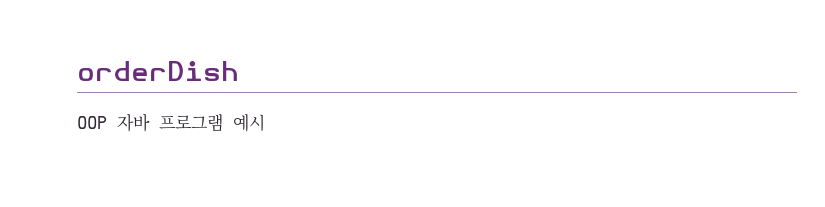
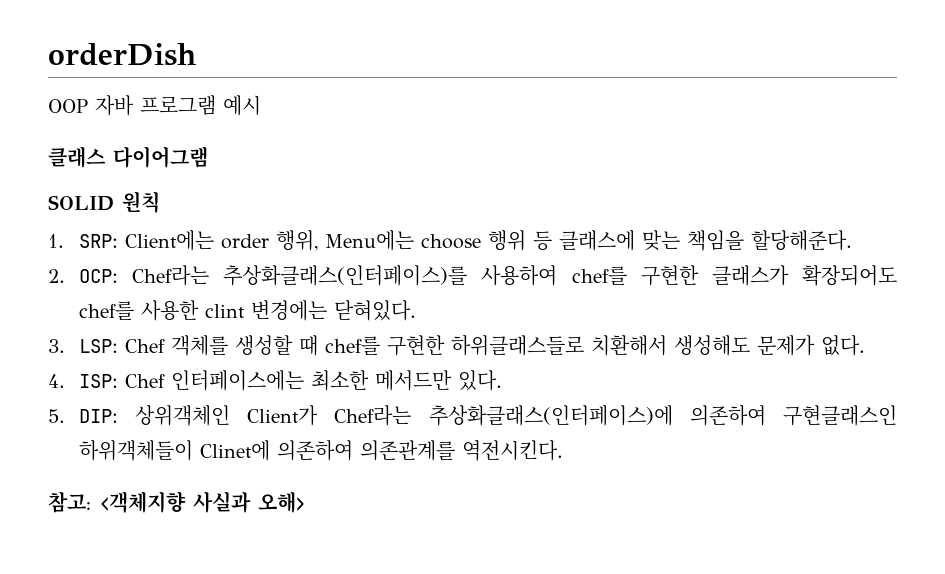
+ 클래스 다이어그램
+ SOLID 원칙
+ 1. SRP: Client에는 order 행위, Menu에는 choose 행위 등 클래스에 맞는 책임을 할당해준다.
+ 2. OCP: Chef라는 추상화클래스(인터페이스)를 사용하여 chef를 구현한 클래스가 확장되어도 chef를 사용한 clint 변경에는 닫혀있다.
+ 3. LSP: Chef 객체를 생성할 때 chef를 구현한 하위클래스들로 치환해서 생성해도 문제가 없다.
+ 4. ISP: Chef 인터페이스에는 최소한 메서드만 있다.
+ 5. DIP: 상위객체인 Client가 Chef라는 추상화클래스(인터페이스)에 의존하여 구현클래스인 하위객체들이 Clinet에 의존하여 의존관계를 역전시킨다.
+ 참고: <객체지향 사실과 오해>

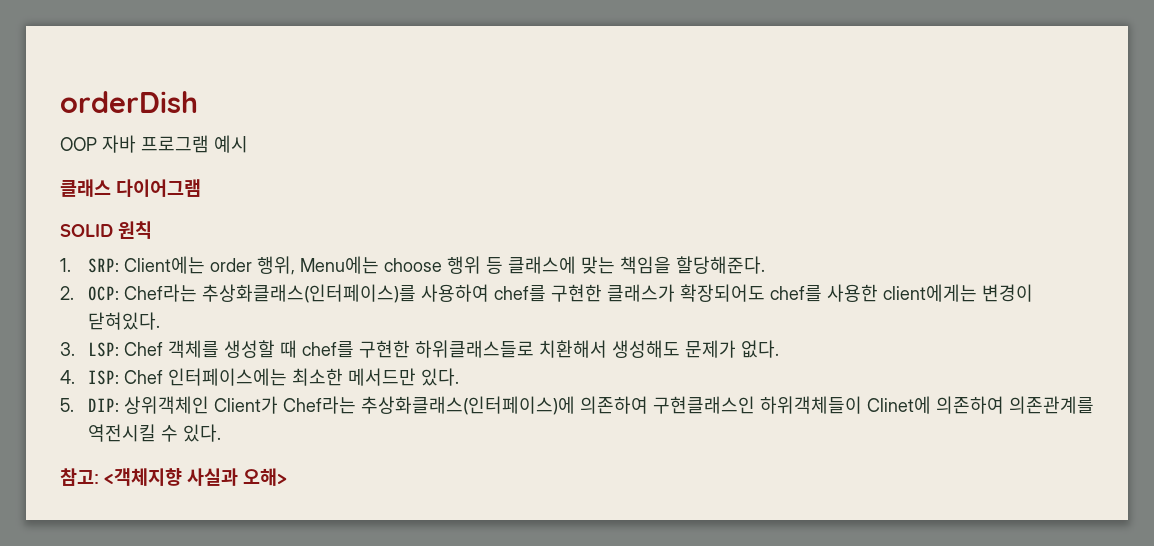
- 2. OCP: Chef라는 추상화클래스(인터페이스)를 사용하여 chef를 구현한 클래스가 확장되어도 chef를 사용한 clint 변경에는 닫혀있다.
+ 2. OCP: Chef라는 추상화클래스(인터페이스)를 사용하여 chef를 구현한 클래스가 확장되어도 chef를 사용한 client에게는 변경이 닫혀있다.
- 5. DIP: 상위객체인 Client가 Chef라는 추상화클래스(인터페이스)에 의존하여 구현클래스인 하위객체들이 Clinet에 의존하여 의존관계를 역전시킨다.
+ 5. DIP: 상위객체인 Client가 Chef라는 추상화클래스(인터페이스)에 의존하여 구현클래스인 하위객체들이 Clinet에 의존하여 의존관계를 역전시킬 수 있다.

